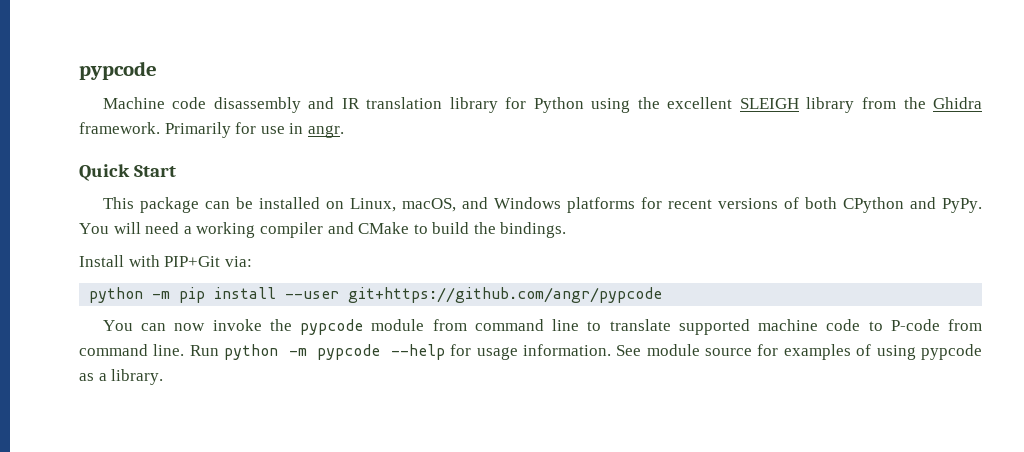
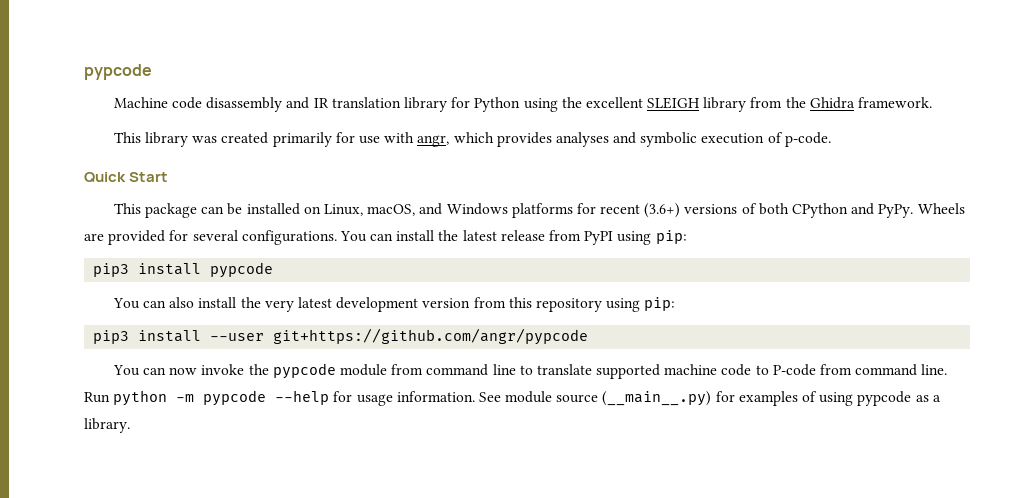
- Machine code disassembly and IR translation library for Python using the excellent SLEIGH library from the Ghidra framework. Primarily for use in angr.
+ Machine code disassembly and IR translation library for Python using the excellent SLEIGH library from the Ghidra framework.
+ This library was created primarily for use with angr, which provides analyses and symbolic execution of p-code.
- This package can be installed on Linux, macOS, and Windows platforms for recent versions of both CPython and PyPy.
+ This package can be installed on Linux, macOS, and Windows platforms for recent (3.6+) versions of both CPython and PyPy.
- You will need a working compiler and CMake to build the bindings.
- Install with PIP+Git via:
- python -m pip install --user git+https://github.com/angr/pypcode
+ Wheels are provided for several configurations. You can install the latest release from PyPI using pip:
+ pip3 install pypcode
+ You can also install the very latest development version from this repository using pip:
+ pip3 install --user git+https://github.com/angr/pypcode
- See module source for examples of using pypcode as a library.
+ See module source (__main__.py) for examples of using pypcode as a library.

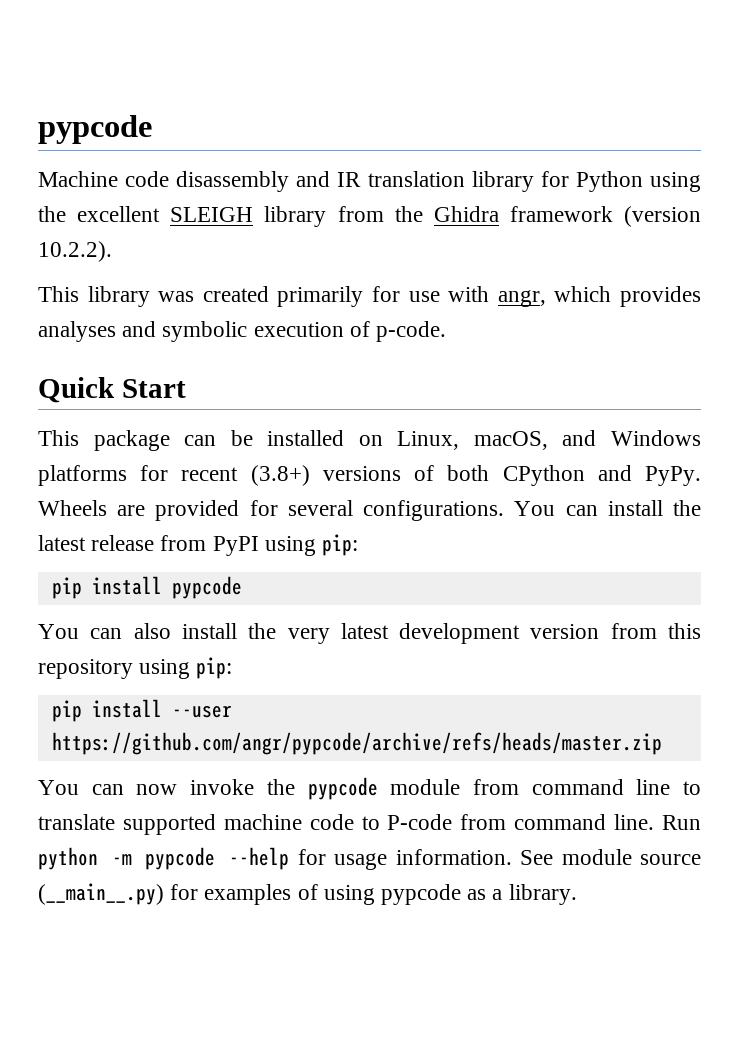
- Machine code disassembly and IR translation library for Python using the excellent SLEIGH library from the Ghidra framework.
+ Machine code disassembly and IR translation library for Python using the excellent SLEIGH library from the Ghidra framework (version 10.2.2).
- This package can be installed on Linux, macOS, and Windows platforms for recent (3.6+) versions of both CPython and PyPy.
+ This package can be installed on Linux, macOS, and Windows platforms for recent (3.8+) versions of both CPython and PyPy.
- pip3 install pypcode
+ pip install pypcode
- pip3 install --user git+https://github.com/angr/pypcode
+ pip install --user https://github.com/angr/pypcode/archive/refs/heads/master.zip

